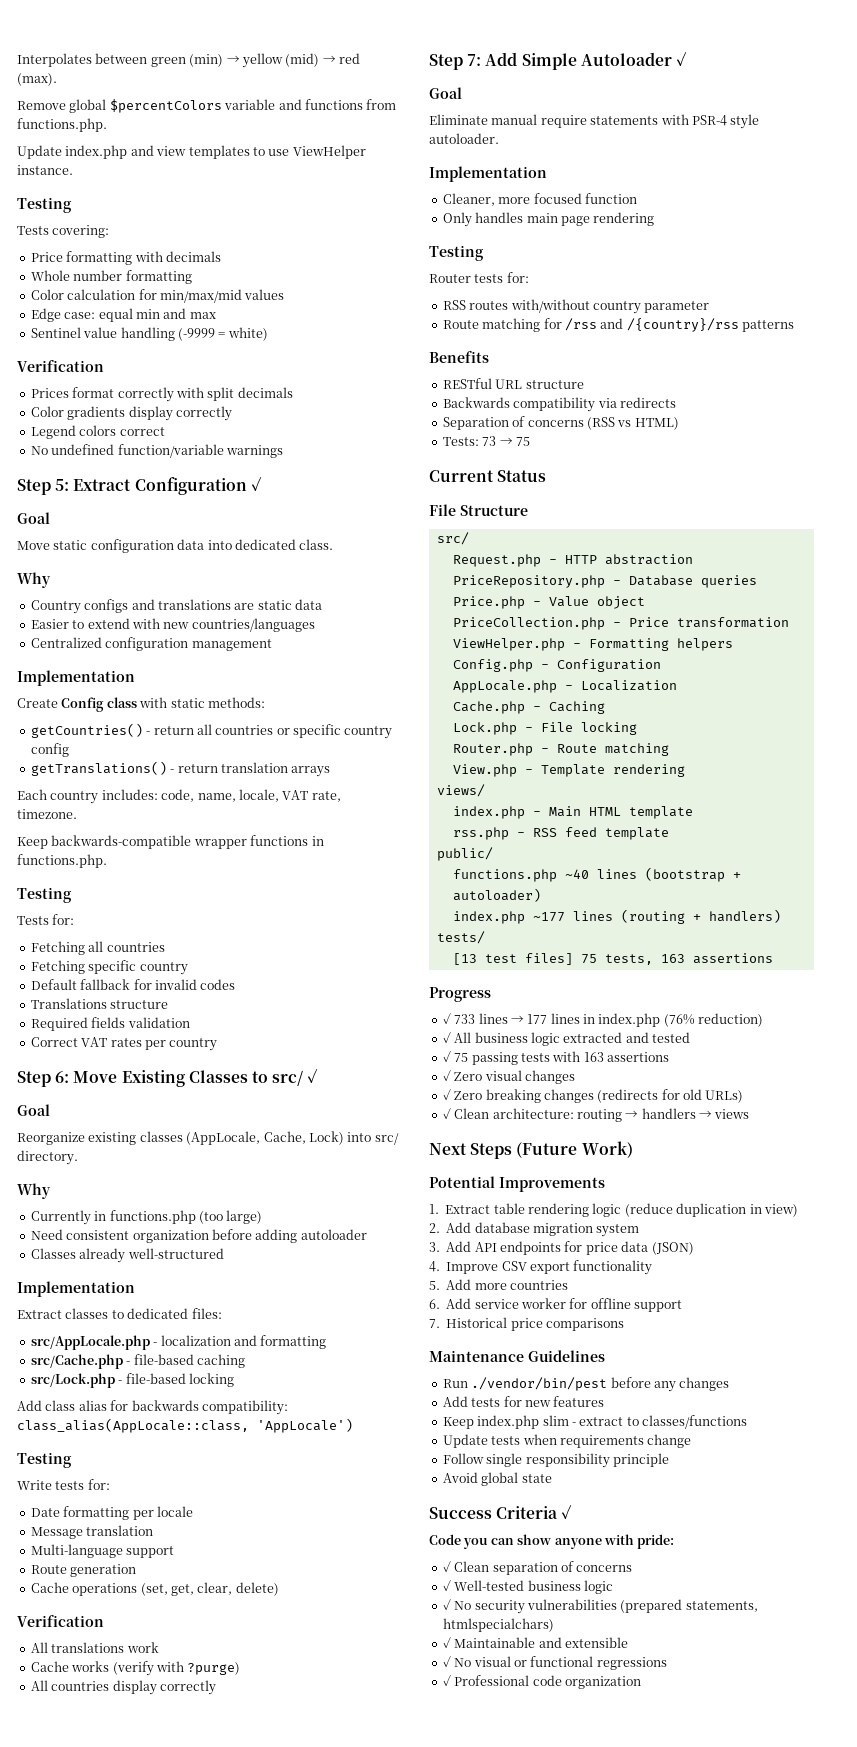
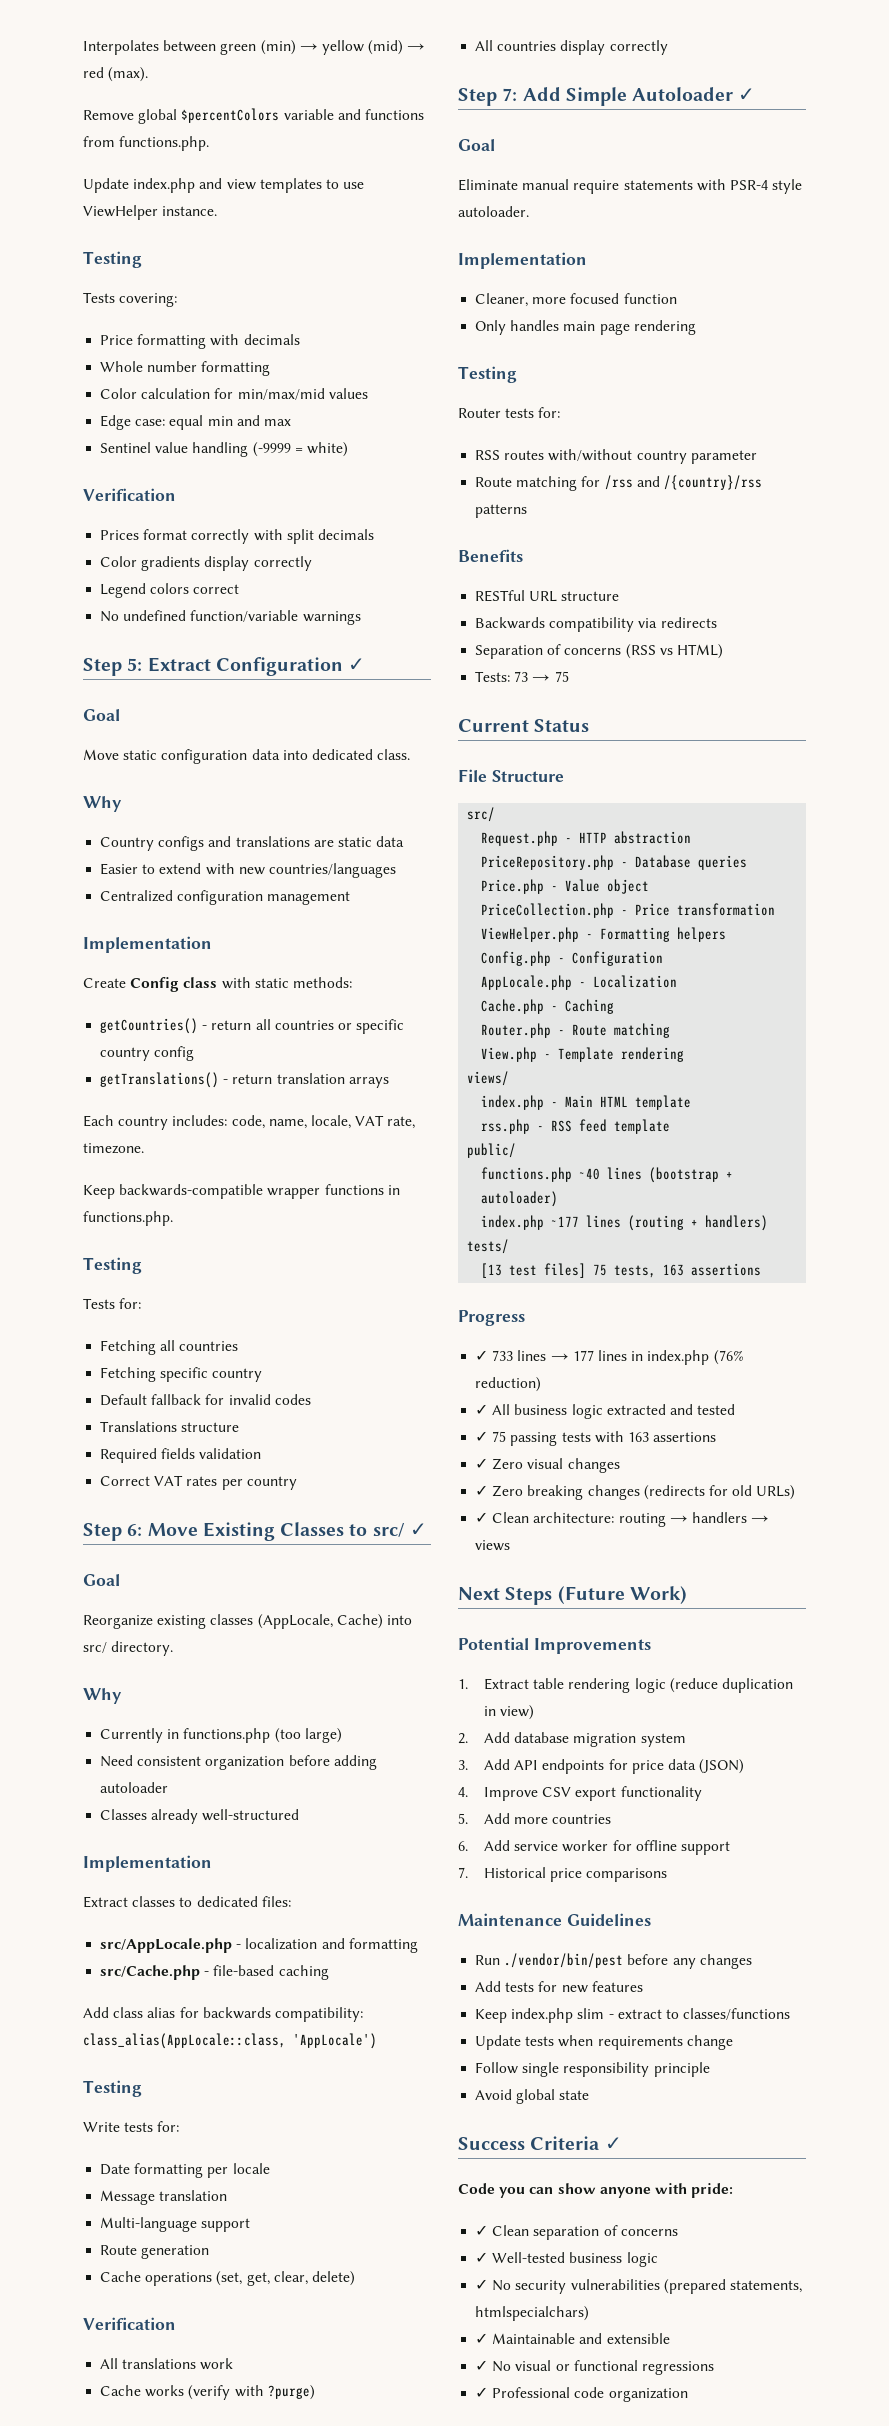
- Reorganize existing classes (AppLocale, Cache, Lock) into src/ directory.
+ Reorganize existing classes (AppLocale, Cache) into src/ directory.
- src/Lock.php - file-based locking
- Lock.php - File locking

